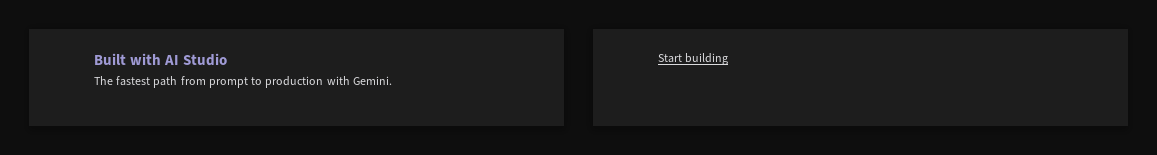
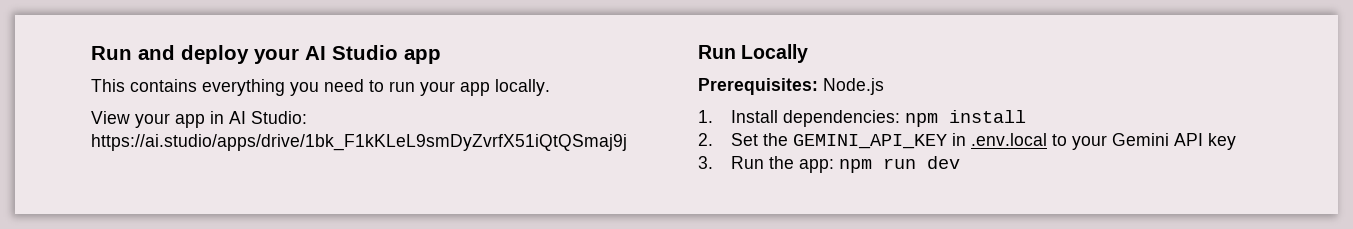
- Built with AI Studio
- The fastest path from prompt to production with Gemini.
- Start building
+ Run and deploy your AI Studio app
+ This contains everything you need to run your app locally.
+ View your app in AI Studio: https://ai.studio/apps/drive/1bk_F1kKLeL9smDyZvrfX51iQtQSmaj9j
+ Run Locally
+ Prerequisites: Node.js
+ 1. Install dependencies: npm install
+ 2. Set the GEMINI_API_KEY in .env.local to your Gemini API key
+ 3. Run the app: npm run dev

